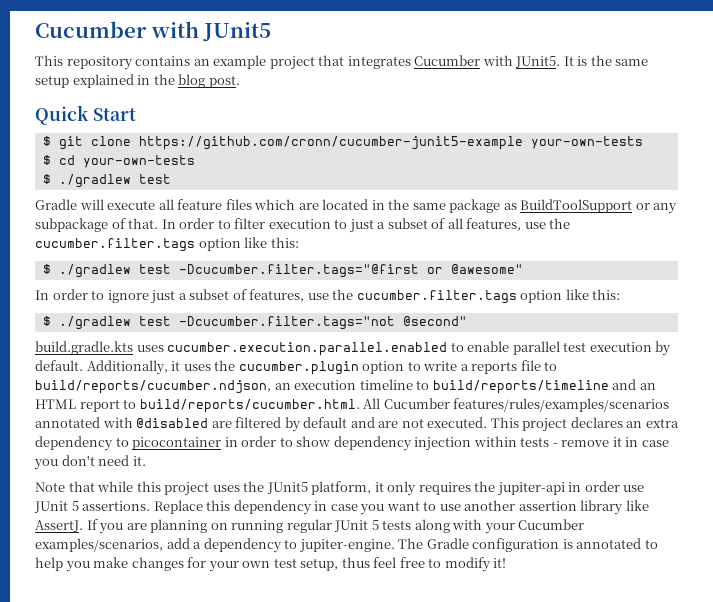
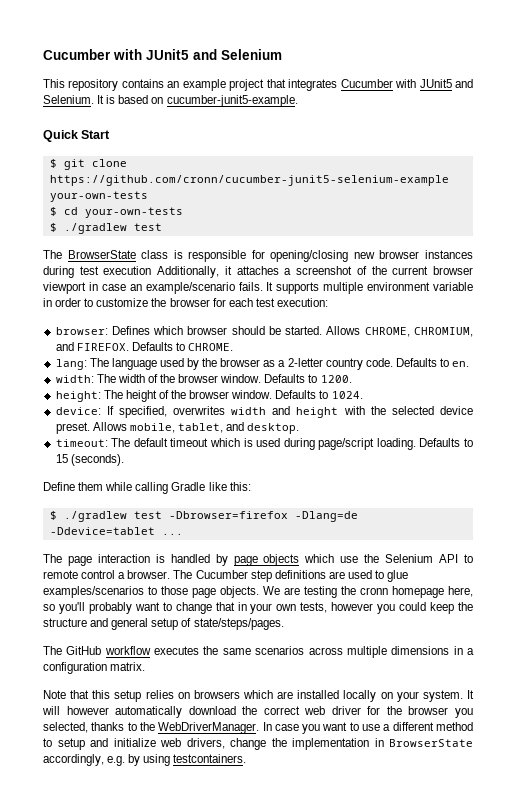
- Cucumber with JUnit5
+ Cucumber with JUnit5 and Selenium
- This repository contains an example project that integrates Cucumber with JUnit5. It is the same setup explained in the blog post.
+ This repository contains an example project that integrates Cucumber with JUnit5 and Selenium. It is based on cucumber-junit5-example.
- $ git clone https://github.com/cronn/cucumber-junit5-example your-own-tests
+ $ git clone https://github.com/cronn/cucumber-junit5-selenium-example your-own-tests
- Gradle will execute all feature files which are located in the same package as BuildToolSupport or any subpackage of that. In order to filter execution to just a subset of all features, use the cucumber.filter.tags option like this:
- $ ./gradlew test -Dcucumber.filter.tags="@first or @awesome"
- In order to ignore just a subset of features, use the cucumber.filter.tags option like this:
- $ ./gradlew test -Dcucumber.filter.tags="not @second"
- build.gradle.kts uses cucumber.execution.parallel.enabled to enable parallel test execution by default. Additionally, it uses the cucumber.plugin option to write a reports file to build/reports/cucumber.ndjson, an execution timeline to build/reports/timeline and an HTML report to build/reports/cucumber.html. All Cucumber features/rules/examples/scenarios annotated with @disabled are filtered by default and are not executed. This project declares an extra dependency to picocontainer in order to show dependency injection within tests - remove it in case you don't need it.
- Note that while this project uses the JUnit5 platform, it only requires the jupiter-api in order use JUnit 5 assertions. Replace this dependency in case you want to use another assertion library like AssertJ. If you are planning on running regular JUnit 5 tests along with your Cucumber examples/scenarios, add a dependency to jupiter-engine. The Gradle configuration is annotated to help you make changes for your own test setup, thus feel free to modify it!
+ The BrowserState class is responsible for opening/closing new browser instances during test execution Additionally, it attaches a screenshot of the current browser viewport in case an example/scenario fails. It supports multiple environment variable in order to customize the browser for each test execution:
+ browser: Defines which browser should be started. Allows CHROME, CHROMIUM, and FIREFOX. Defaults to CHROME.
+ lang: The language used by the browser as a 2-letter country code. Defaults to en.
+ width: The width of the browser window. Defaults to 1200.
+ height: The height of the browser window. Defaults to 1024.
+ device: If specified, overwrites width and height with the selected device preset. Allows mobile, tablet, and desktop.
+ timeout: The default timeout which is used during page/script loading. Defaults to 15 (seconds).
+ Define them while calling Gradle like this:
+ $ ./gradlew test -Dbrowser=firefox -Dlang=de -Ddevice=tablet ...
+ The page interaction is handled by page objects which use the Selenium API to remote control a browser. The Cucumber step definitions are used to glue examples/scenarios to those page objects. We are testing the cronn homepage here, so you'll probably want to change that in your own tests, however you could keep the structure and general setup of state/steps/pages.
+ The GitHub workflow executes the same scenarios across multiple dimensions in a configuration matrix.
+ Note that this setup relies on browsers which are installed locally on your system. It will however automatically download the correct web driver for the browser you selected, thanks to the WebDriverManager. In case you want to use a different method to setup and initialize web drivers, change the implementation in BrowserState accordingly, e.g. by using testcontainers.

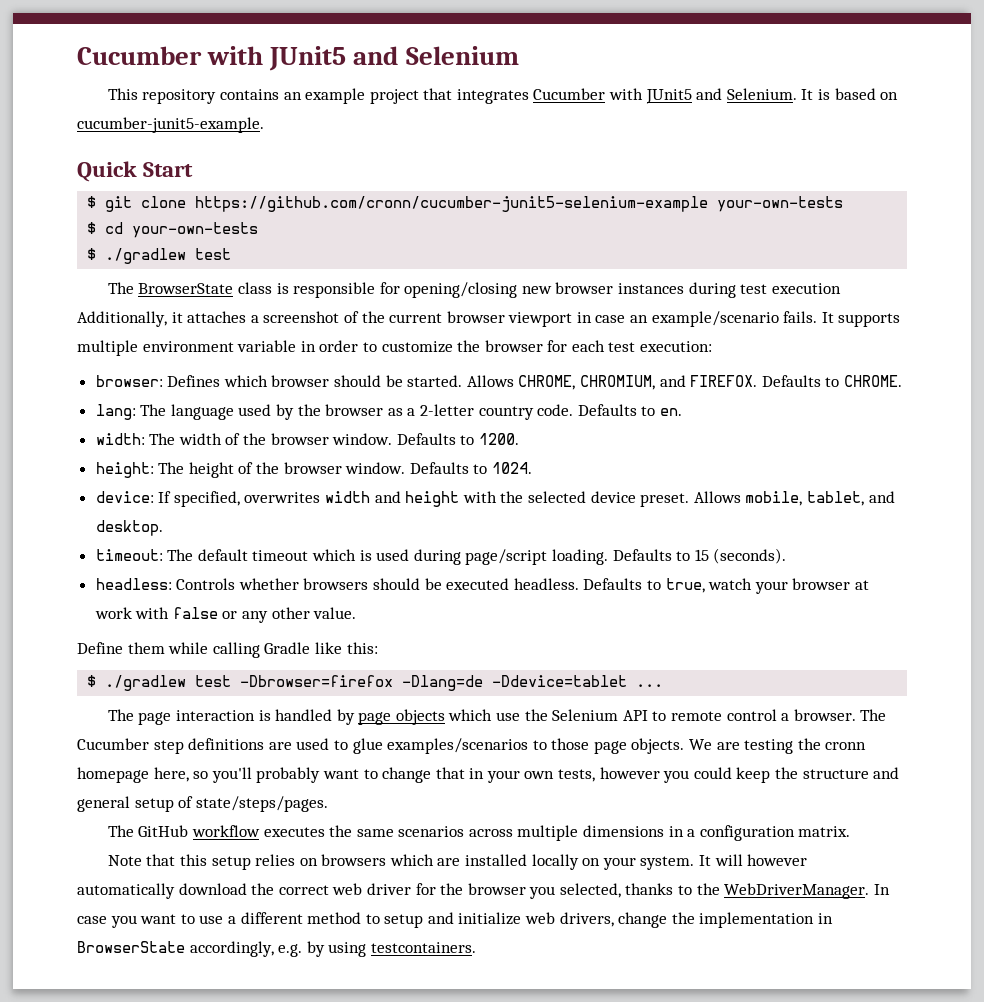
+ headless: Controls whether browsers should be executed headless. Defaults to true, watch your browser at work with false or any other value.

